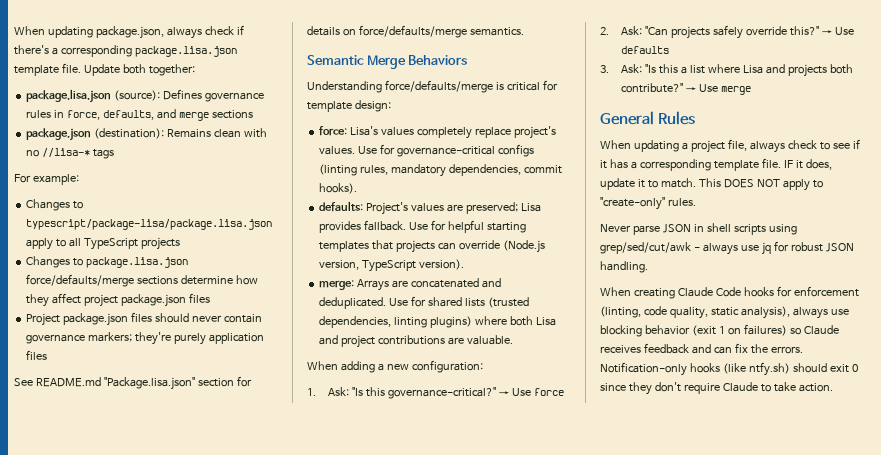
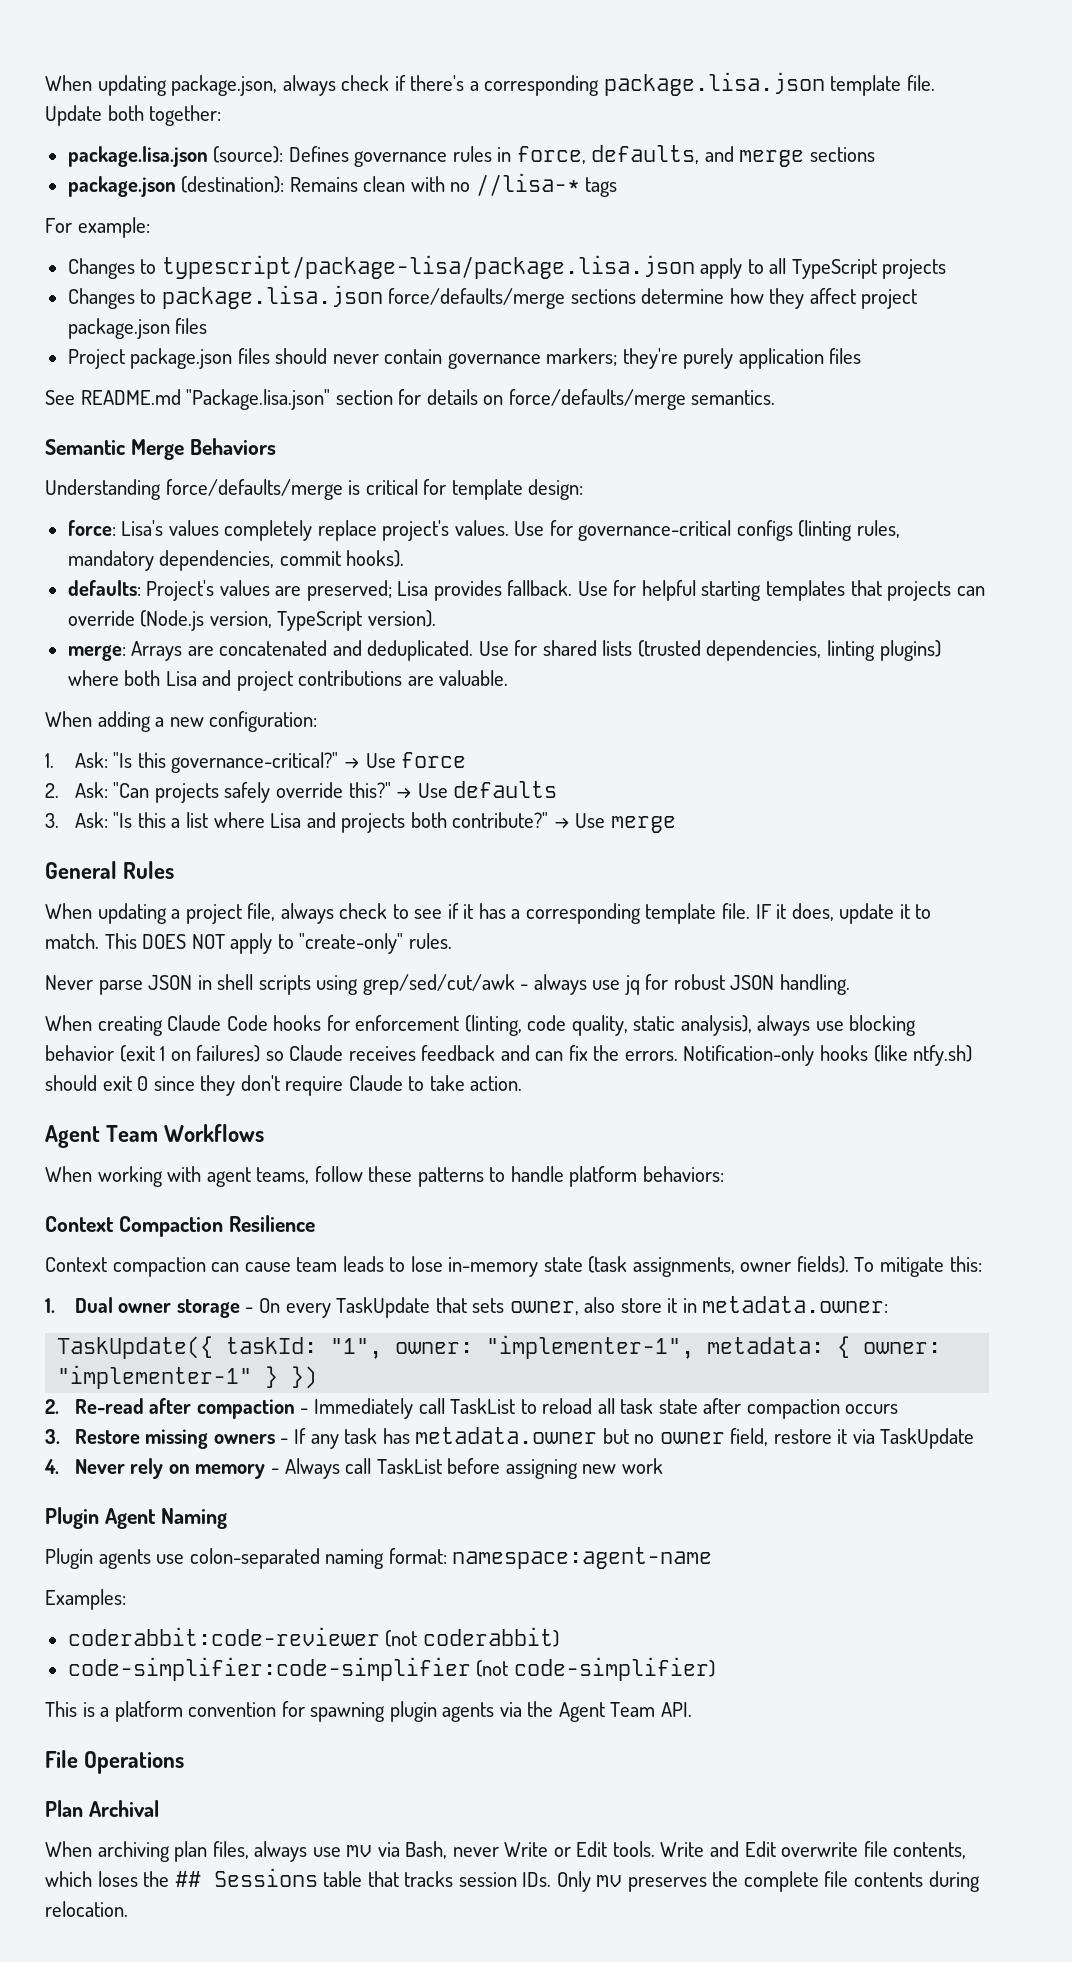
+ Agent Team Workflows
+ When working with agent teams, follow these patterns to handle platform behaviors:
+ Context Compaction Resilience
+ Context compaction can cause team leads to lose in-memory state (task assignments, owner fields). To mitigate this:
+ 1. Dual owner storage - On every TaskUpdate that sets owner, also store it in metadata.owner:
+ TaskUpdate({ taskId: "1", owner: "implementer-1", metadata: { owner: "implementer-1" } })
+ 2. Re-read after compaction - Immediately call TaskList to reload all task state after compaction occurs
+ 3. Restore missing owners - If any task has metadata.owner but no owner field, restore it via TaskUpdate
+ 4. Never rely on memory - Always call TaskList before assigning new work
+ Plugin Agent Naming
+ Plugin agents use colon-separated naming format: namespace:agent-name
+ Examples:
+ coderabbit:code-reviewer (not coderabbit)
+ code-simplifier:code-simplifier (not code-simplifier)
+ This is a platform convention for spawning plugin agents via the Agent Team API.
+ File Operations
+ Plan Archival
+ When archiving plan files, always use mv via Bash, never Write or Edit tools. Write and Edit overwrite file contents, which loses the ## Sessions table that tracks session IDs. Only mv preserves the complete file contents during relocation.

